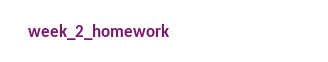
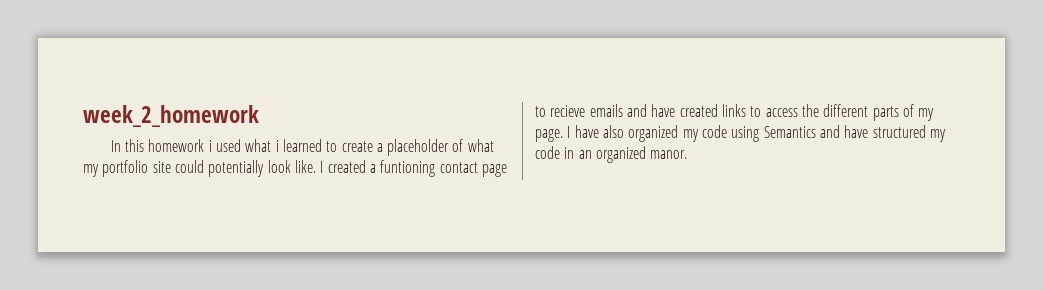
+ In this homework i used what i learned to create a placeholder of what my portfolio site could potentially look like. I created a funtioning contact page to recieve emails and have created links to access the different parts of my page. I have also organized my code using Semantics and have structured my code in an organized manor.

